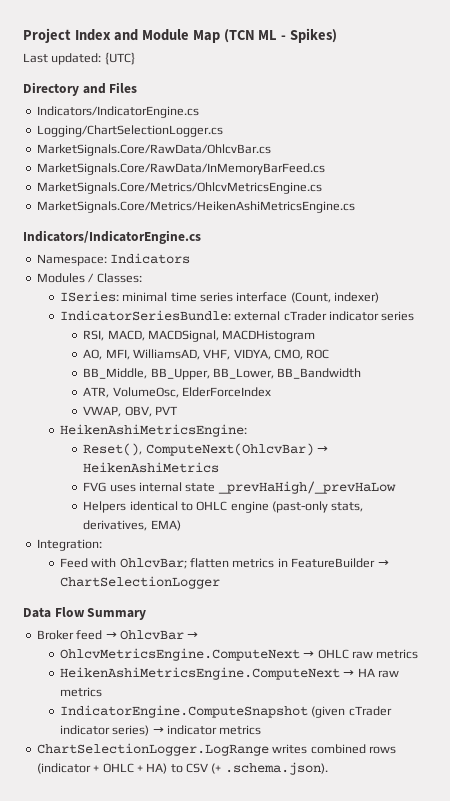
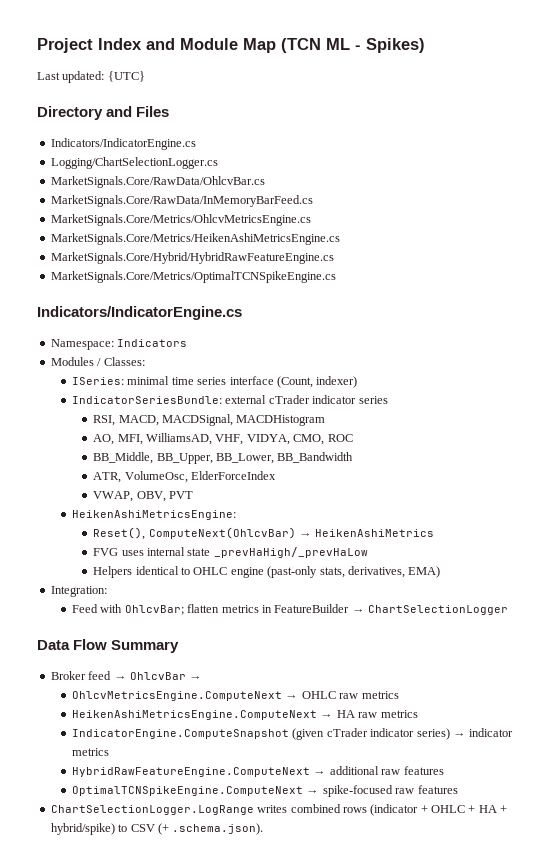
+ MarketSignals.Core/Hybrid/HybridRawFeatureEngine.cs
+ MarketSignals.Core/Metrics/OptimalTCNSpikeEngine.cs
+ HybridRawFeatureEngine.ComputeNext → additional raw features
+ OptimalTCNSpikeEngine.ComputeNext → spike-focused raw features
- ChartSelectionLogger.LogRange writes combined rows (indicator + OHLC + HA) to CSV (+ .schema.json).
+ ChartSelectionLogger.LogRange writes combined rows (indicator + OHLC + HA + hybrid/spike) to CSV (+ .schema.json).

